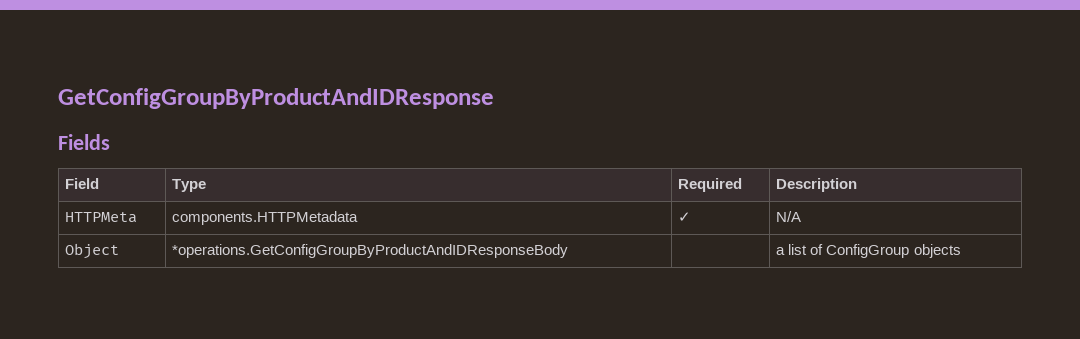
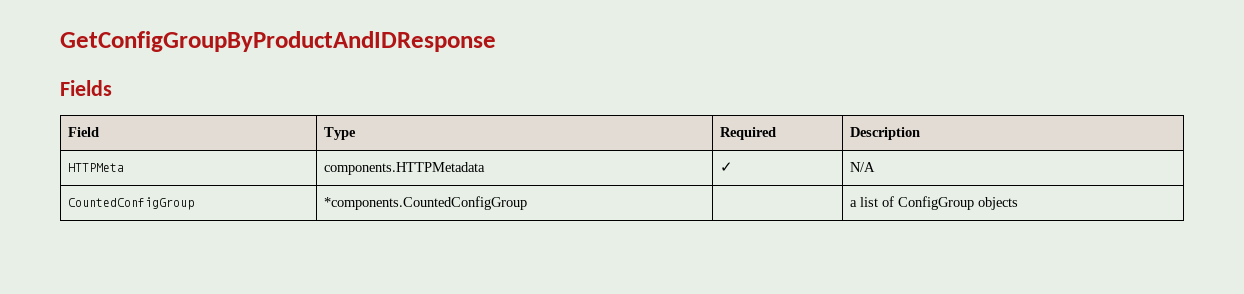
- Object | *operations.GetConfigGroupByProductAndIDResponseBody | | a list of ConfigGroup objects
+ CountedConfigGroup | *components.CountedConfigGroup | | a list of ConfigGroup objects

